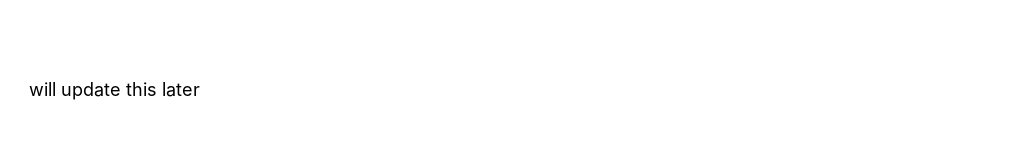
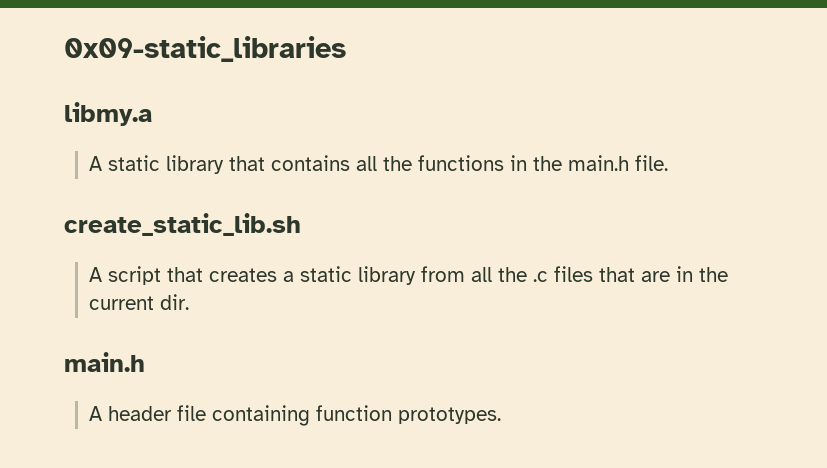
- will update this later
+ 0x09-static_libraries
+ libmy.a
+ A static library that contains all the functions in the main.h file.
+ create_static_lib.sh
+ A script that creates a static library from all the .c files that are in the current dir.
+ main.h
+ A header file containing function prototypes.

